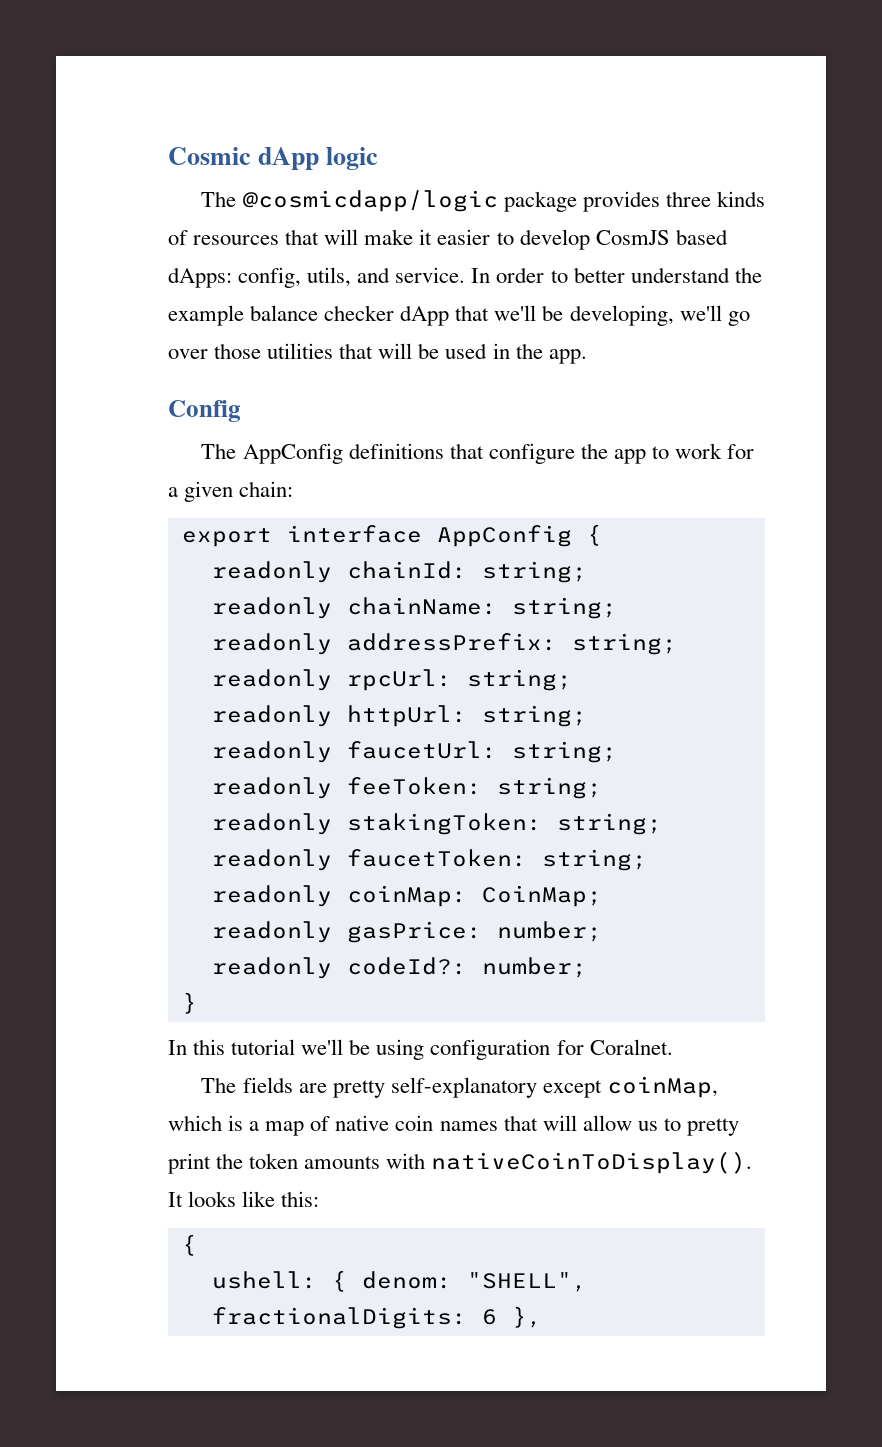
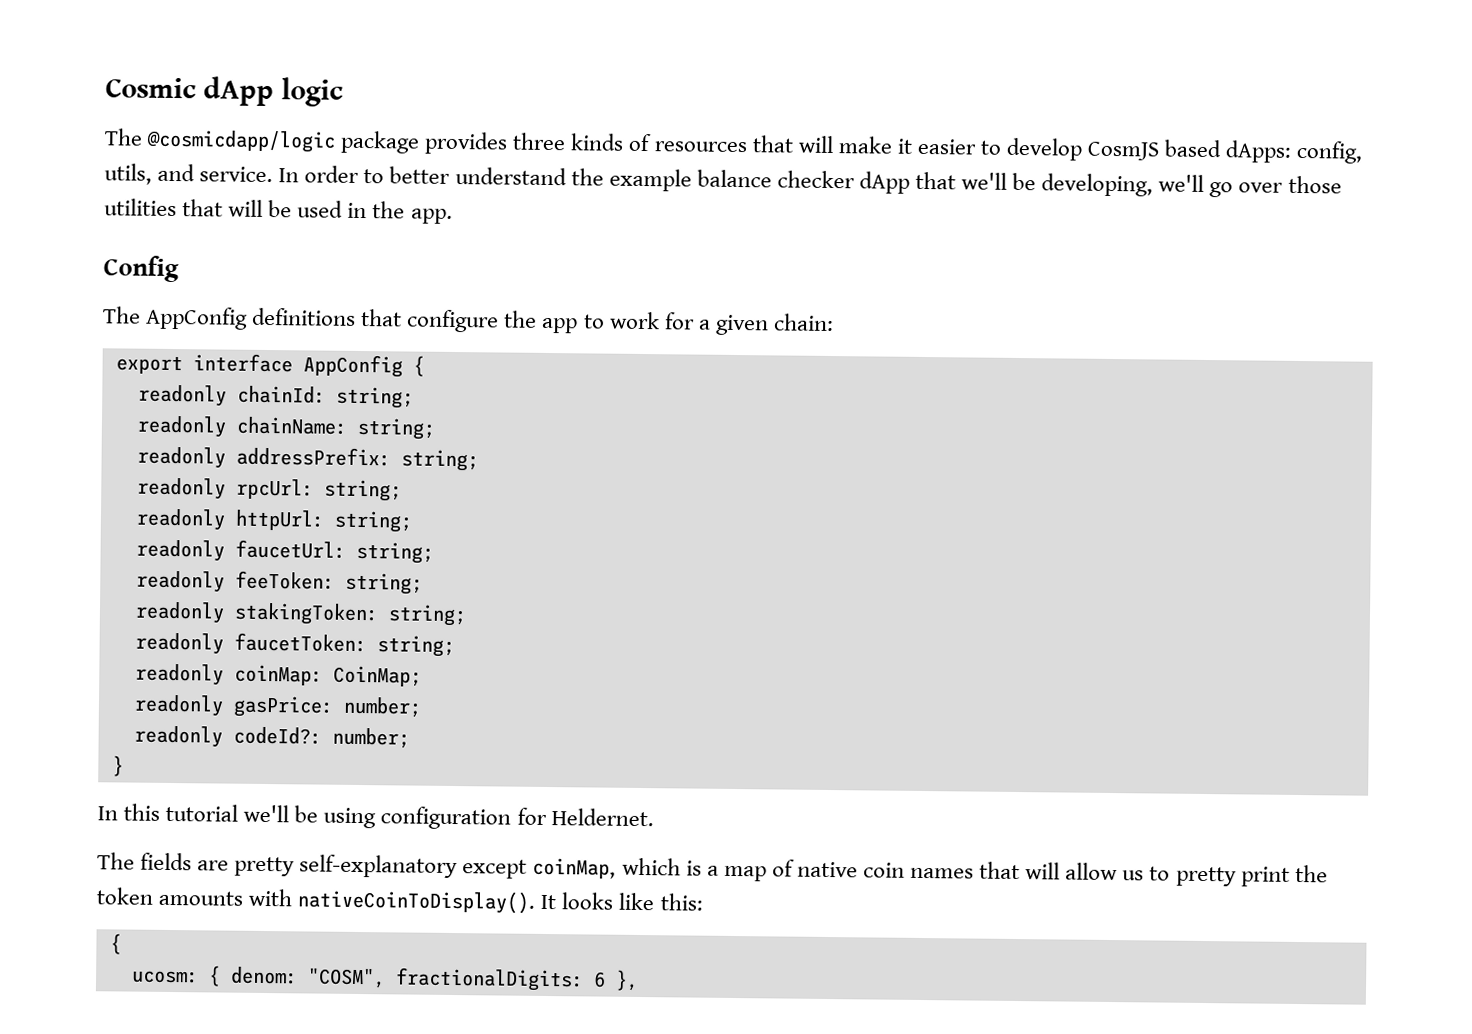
- In this tutorial we'll be using configuration for Coralnet.
+ In this tutorial we'll be using configuration for Heldernet.
- ushell: { denom: "SHELL", fractionalDigits: 6 },
+ ucosm: { denom: "COSM", fractionalDigits: 6 },

